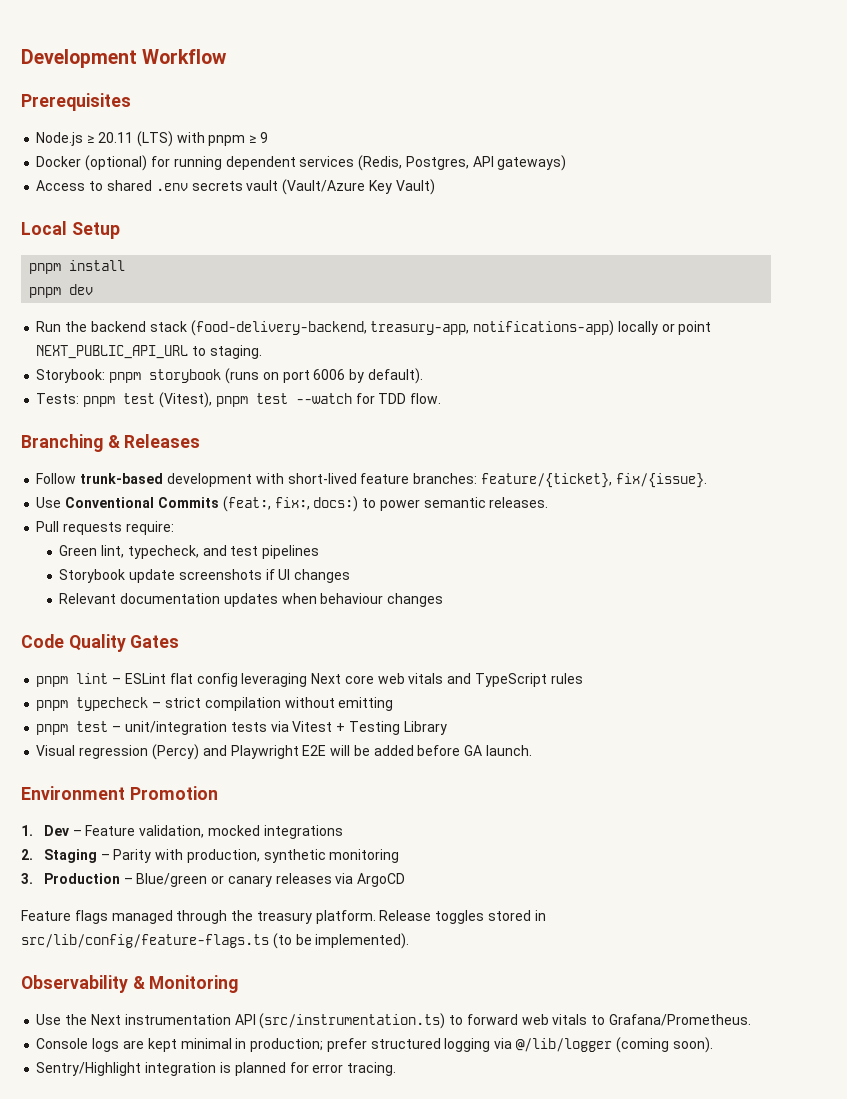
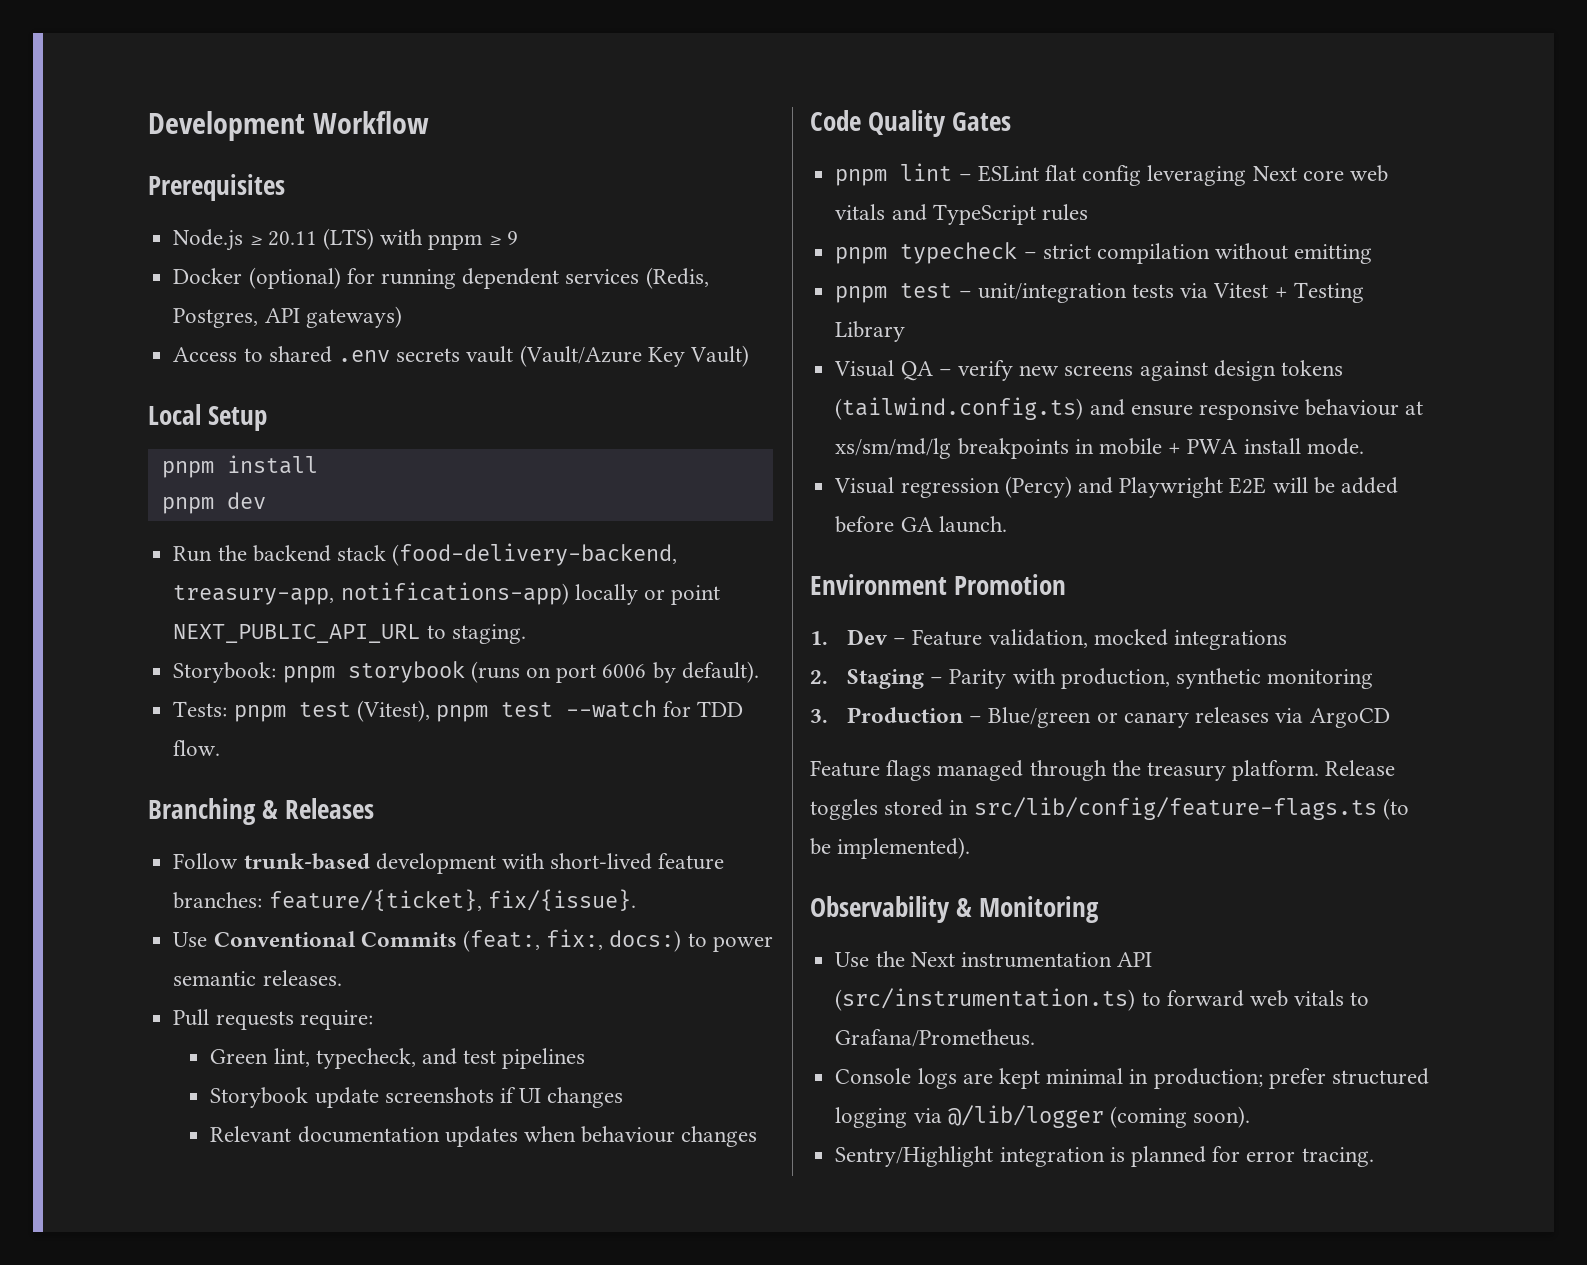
+ Visual QA – verify new screens against design tokens (tailwind.config.ts) and ensure responsive behaviour at xs/sm/md/lg breakpoints in mobile + PWA install mode.

